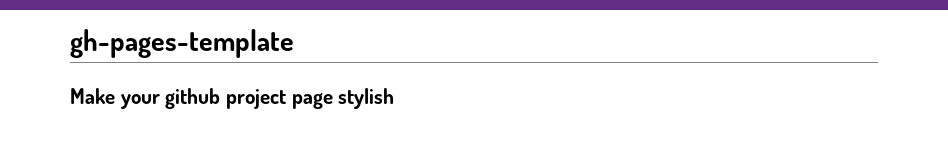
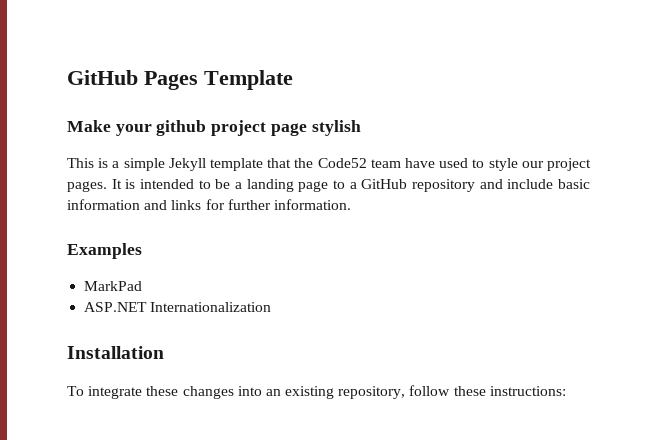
- gh-pages-template
+ GitHub Pages Template
+ This is a simple Jekyll template that the Code52 team have used to style our project pages. It is intended to be a landing page to a GitHub repository and include basic information and links for further information.
+ Examples
+ MarkPad
+ ASP.NET Internationalization
+ Installation
+ To integrate these changes into an existing repository, follow these instructions:

